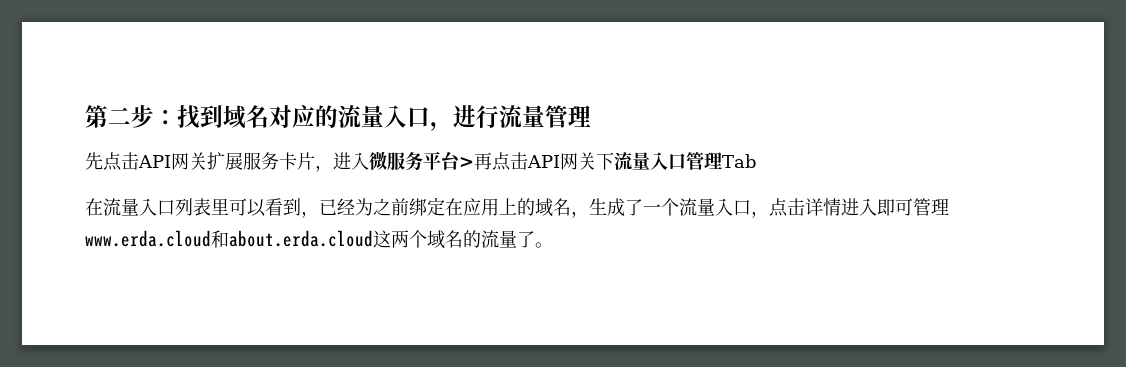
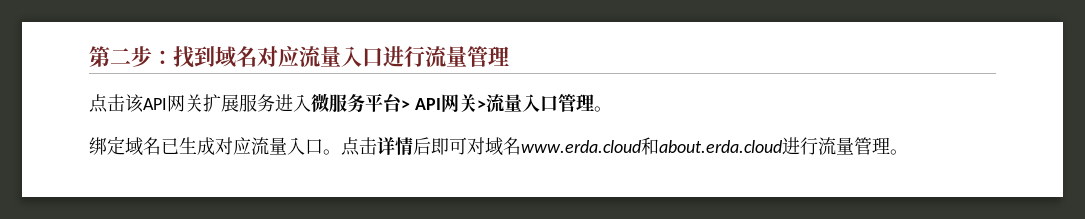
- 第二步：找到域名对应的流量入口，进行流量管理
+ 第二步：找到域名对应流量入口进行流量管理
- 先点击API网关扩展服务卡片，进入微服务平台>再点击API网关下流量入口管理Tab
- 在流量入口列表里可以看到，已经为之前绑定在应用上的域名，生成了一个流量入口，点击详情进入即可管理www.erda.cloud和about.erda.cloud这两个域名的流量了。
+ 点击该API网关扩展服务进入微服务平台> API网关>流量入口管理。
+ 绑定域名已生成对应流量入口。点击详情后即可对域名www.erda.cloud和about.erda.cloud进行流量管理。

